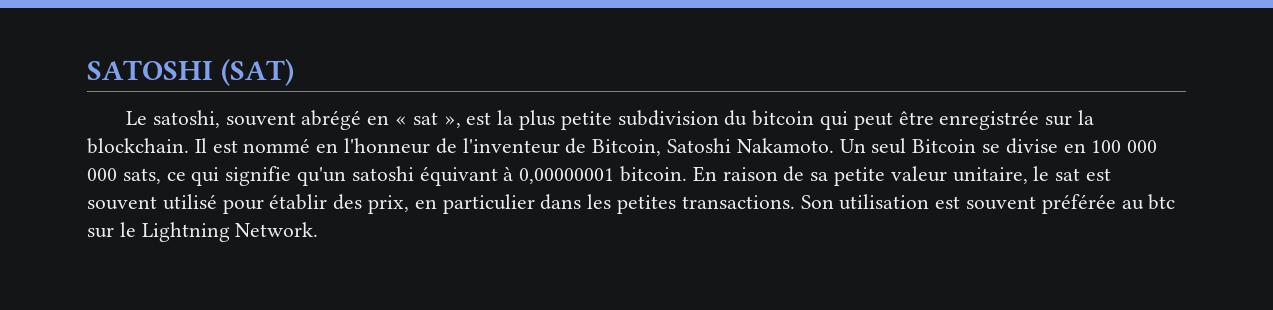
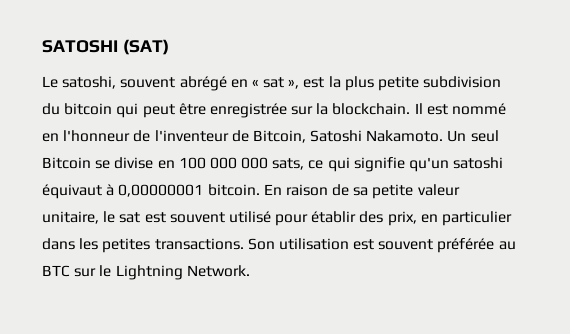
- Un seul Bitcoin se divise en 100 000 000 sats, ce qui signifie qu'un satoshi équivant à 0,00000001 bitcoin.
+ Un seul Bitcoin se divise en 100 000 000 sats, ce qui signifie qu'un satoshi équivaut à 0,00000001 bitcoin.
- Son utilisation est souvent préférée au btc sur le Lightning Network.
+ Son utilisation est souvent préférée au BTC sur le Lightning Network.

